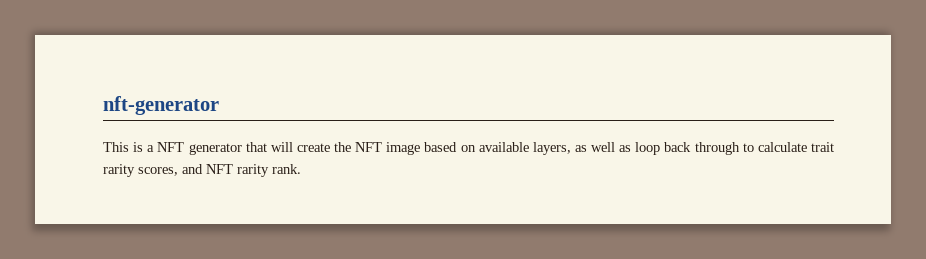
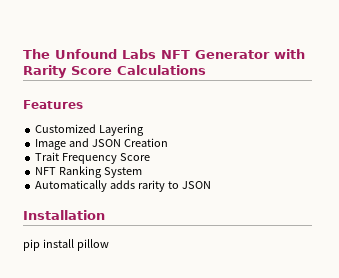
- nft-generator
- This is a NFT generator that will create the NFT image based on available layers, as well as loop back through to calculate trait rarity scores, and NFT rarity rank.
+ The Unfound Labs NFT Generator with Rarity Score Calculations
+ Features
+ Customized Layering
+ Image and JSON Creation
+ Trait Frequency Score
+ NFT Ranking System
+ Automatically adds rarity to JSON
+ Installation
+ pip install pillow

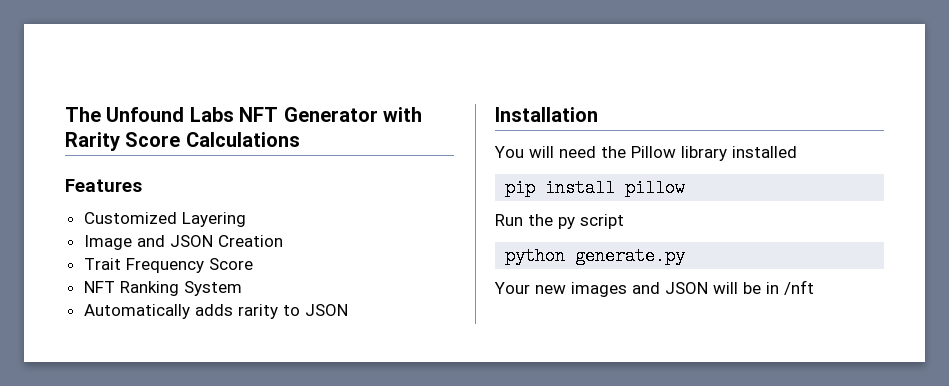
+ You will need the Pillow library installed
  pip install pillow
+ Run the py script
+ python generate.py
+ Your new images and JSON will be in /nft

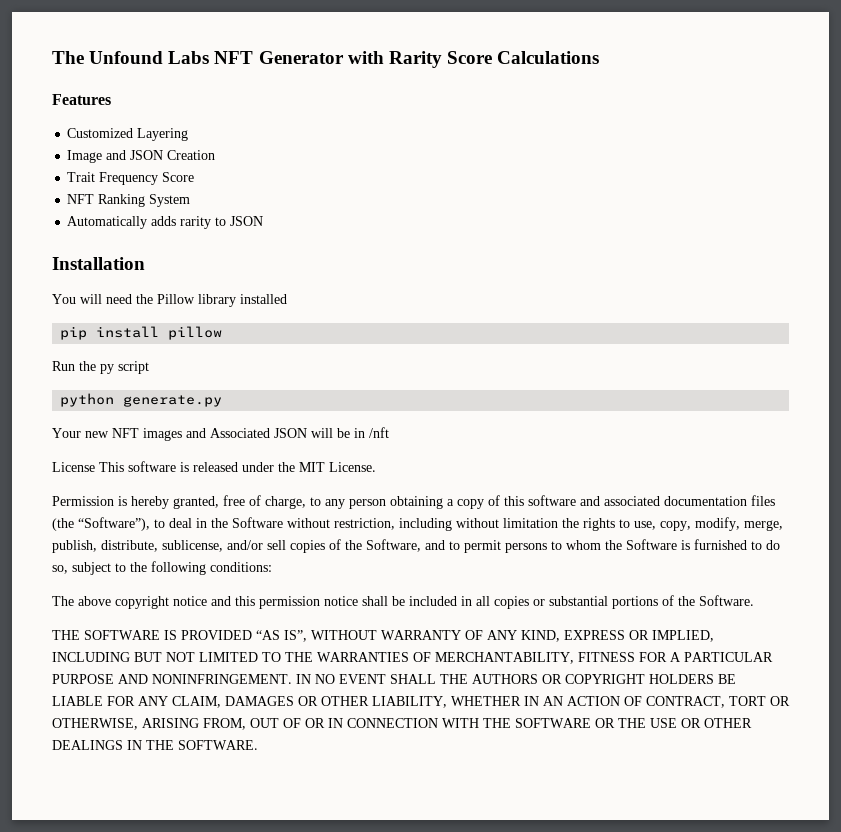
- Your new images and JSON will be in /nft
+ Your new NFT images and Associated JSON will be in /nft
+ License This software is released under the MIT License.
+ Permission is hereby granted, free of charge, to any person obtaining a copy of this software and associated documentation files (the “Software”), to deal in the Software without restriction, including without limitation the rights to use, copy, modify, merge, publish, distribute, sublicense, and/or sell copies of the Software, and to permit persons to whom the Software is furnished to do so, subject to the following conditions:
+ The above copyright notice and this permission notice shall be included in all copies or substantial portions of the Software.
+ THE SOFTWARE IS PROVIDED “AS IS”, WITHOUT WARRANTY OF ANY KIND, EXPRESS OR IMPLIED, INCLUDING BUT NOT LIMITED TO THE WARRANTIES OF MERCHANTABILITY, FITNESS FOR A PARTICULAR PURPOSE AND NONINFRINGEMENT. IN NO EVENT SHALL THE AUTHORS OR COPYRIGHT HOLDERS BE LIABLE FOR ANY CLAIM, DAMAGES OR OTHER LIABILITY, WHETHER IN AN ACTION OF CONTRACT, TORT OR OTHERWISE, ARISING FROM, OUT OF OR IN CONNECTION WITH THE SOFTWARE OR THE USE OR OTHER DEALINGS IN THE SOFTWARE.

